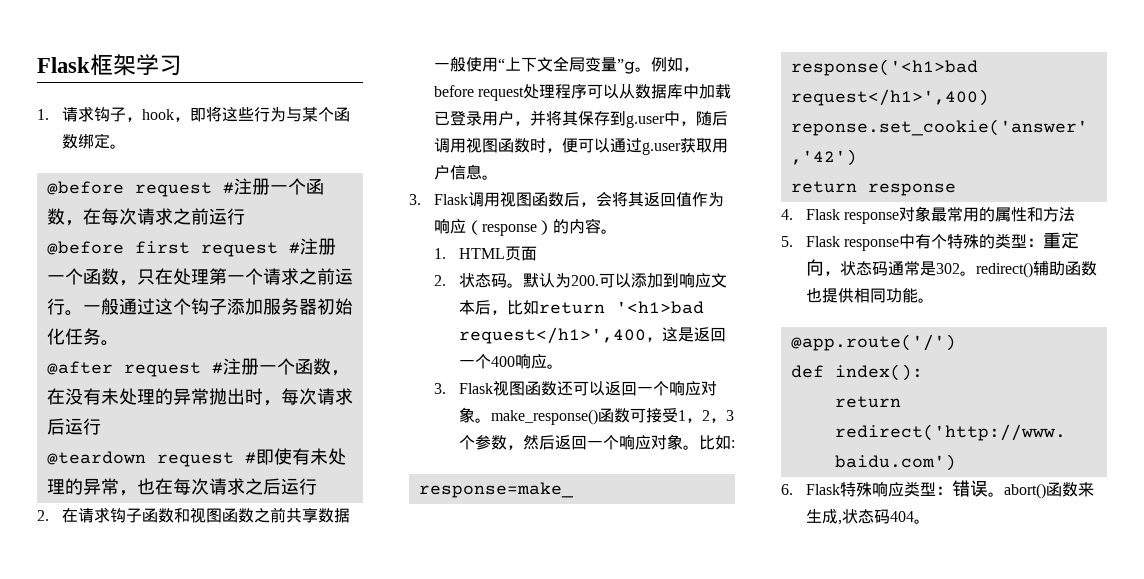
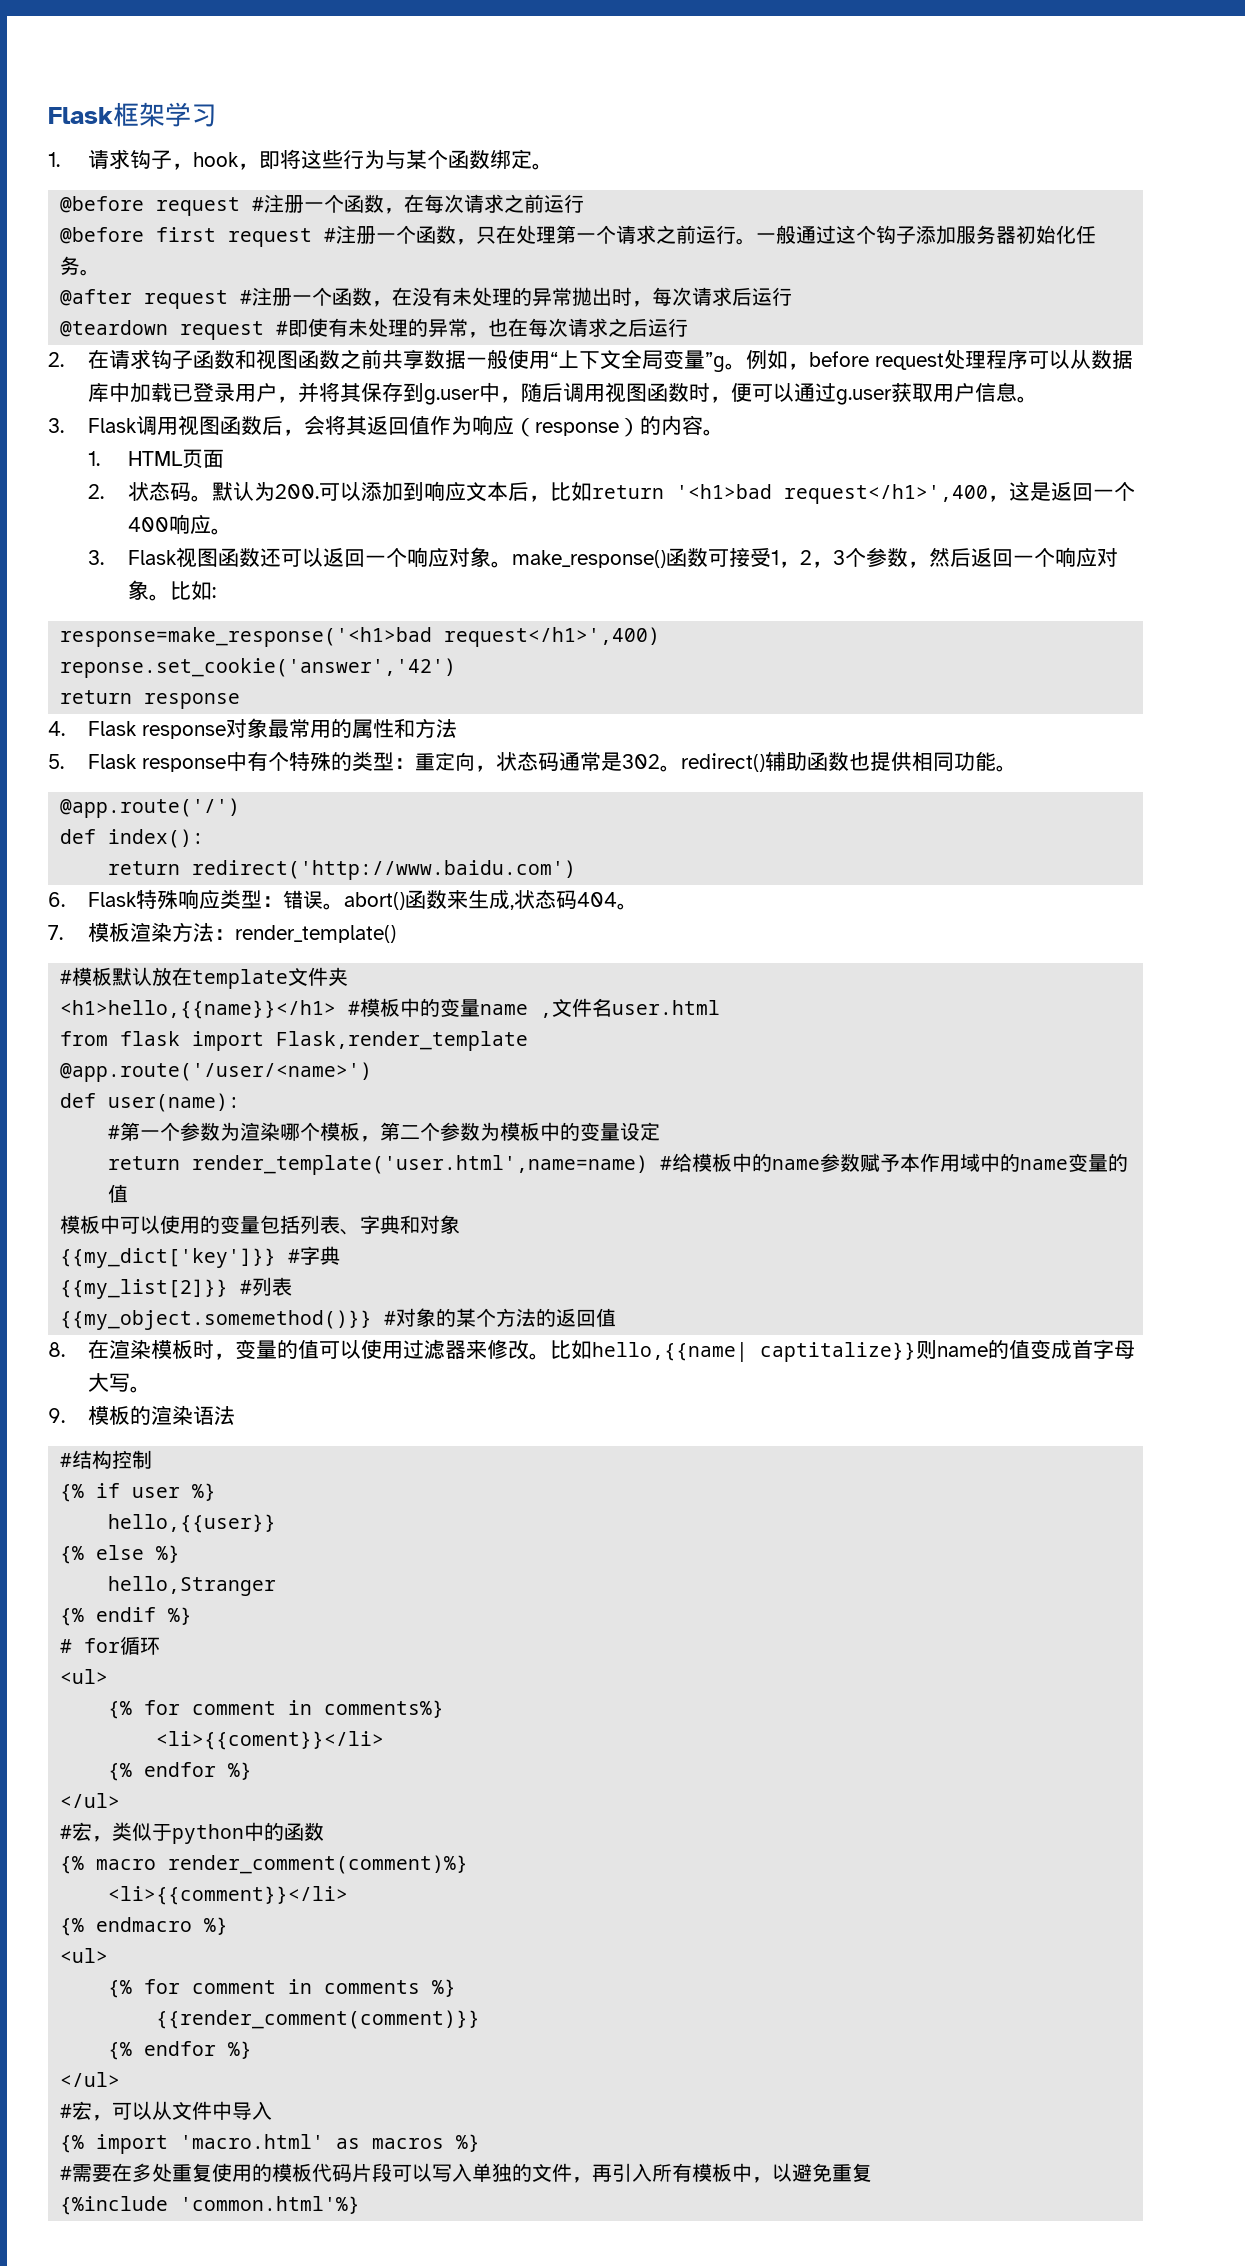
+ 7.模板渲染方法：render_template()
+ #模板默认放在template文件夹
+ <h1>hello,{{name}}</h1> #模板中的变量name ,文件名user.html
+ from flask import Flask,render_template
+ @app.route('/user/<name>')
+ def user(name):
+ #第一个参数为渲染哪个模板，第二个参数为模板中的变量设定
+ return render_template('user.html',name=name) #给模板中的name参数赋予本作用域中的name变量的值
+ 模板中可以使用的变量包括列表、字典和对象
+ {{my_dict['key']}} #字典
+ {{my_list[2]}} #列表
+ {{my_object.somemethod()}} #对象的某个方法的返回值
+ 8.在渲染模板时，变量的值可以使用过滤器来修改。比如hello,{{name| captitalize}}则name的值变成首字母大写。
+ 9.模板的渲染语法
+ #结构控制
+ {% if user %}
+ hello,{{user}}
+ {% else %}
+ hello,Stranger
+ {% endif %}
+ # for循环
+ <ul>
+ {% for comment in comments%}
+ <li>{{coment}}</li>
+ {% endfor %}
+ </ul>
+ #宏，类似于python中的函数
+ {% macro render_comment(comment)%}
+ <li>{{comment}}</li>
+ {% endmacro %}
+ <ul>
+ {% for comment in comments %}
+ {{render_comment(comment)}}
+ {% endfor %}
+ </ul>
+ #宏，可以从文件中导入
+ {% import 'macro.html' as macros %}
+ #需要在多处重复使用的模板代码片段可以写入单独的文件，再引入所有模板中，以避免重复
+ {%include 'common.html'%}

